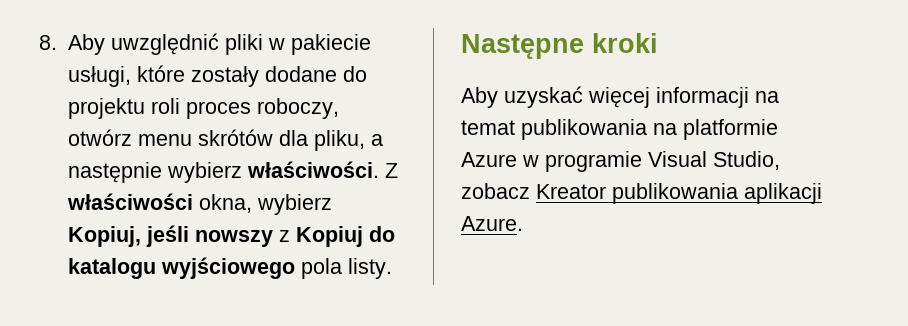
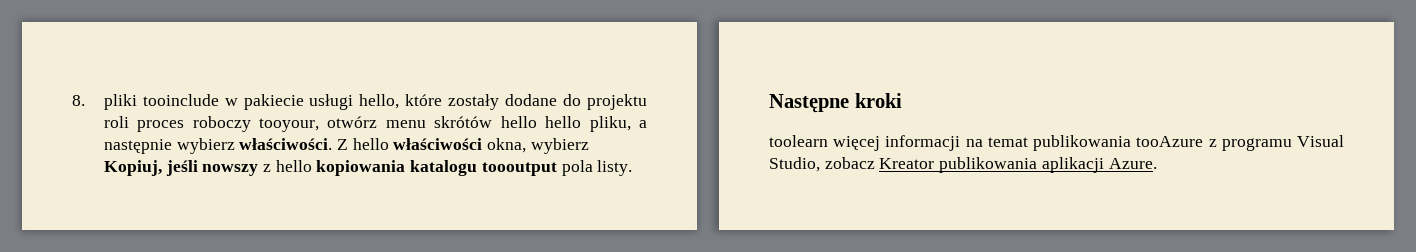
- 8. Aby uwzględnić pliki w pakiecie usługi, które zostały dodane do projektu roli proces roboczy, otwórz menu skrótów dla pliku, a następnie wybierz właściwości.
+ 8. pliki tooinclude w pakiecie usługi hello, które zostały dodane do projektu roli proces roboczy tooyour, otwórz menu skrótów hello hello pliku, a następnie wybierz właściwości.
- Z właściwości okna, wybierz Kopiuj, jeśli nowszy z Kopiuj do katalogu wyjściowego pola listy.
+ Z hello właściwości okna, wybierz Kopiuj, jeśli nowszy z hello kopiowania katalogu toooutput pola listy.
- Aby uzyskać więcej informacji na temat publikowania na platformie Azure w programie Visual Studio, zobacz Kreator publikowania aplikacji Azure.
+ toolearn więcej informacji na temat publikowania tooAzure z programu Visual Studio, zobacz Kreator publikowania aplikacji Azure.

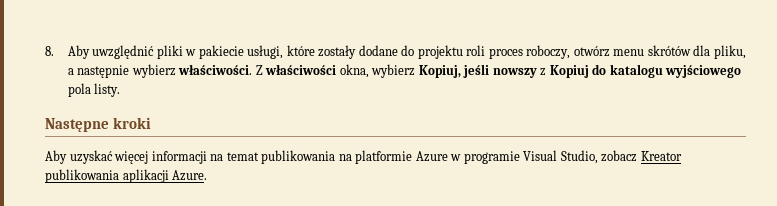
- 8. pliki tooinclude w pakiecie usługi hello, które zostały dodane do projektu roli proces roboczy tooyour, otwórz menu skrótów hello hello pliku, a następnie wybierz właściwości.
+ 8. Aby uwzględnić pliki w pakiecie usługi, które zostały dodane do projektu roli proces roboczy, otwórz menu skrótów dla pliku, a następnie wybierz właściwości.
- Z hello właściwości okna, wybierz Kopiuj, jeśli nowszy z hello kopiowania katalogu toooutput pola listy.
+ Z właściwości okna, wybierz Kopiuj, jeśli nowszy z Kopiuj do katalogu wyjściowego pola listy.
- toolearn więcej informacji na temat publikowania tooAzure z programu Visual Studio, zobacz Kreator publikowania aplikacji Azure.
+ Aby uzyskać więcej informacji na temat publikowania na platformie Azure w programie Visual Studio, zobacz Kreator publikowania aplikacji Azure.

